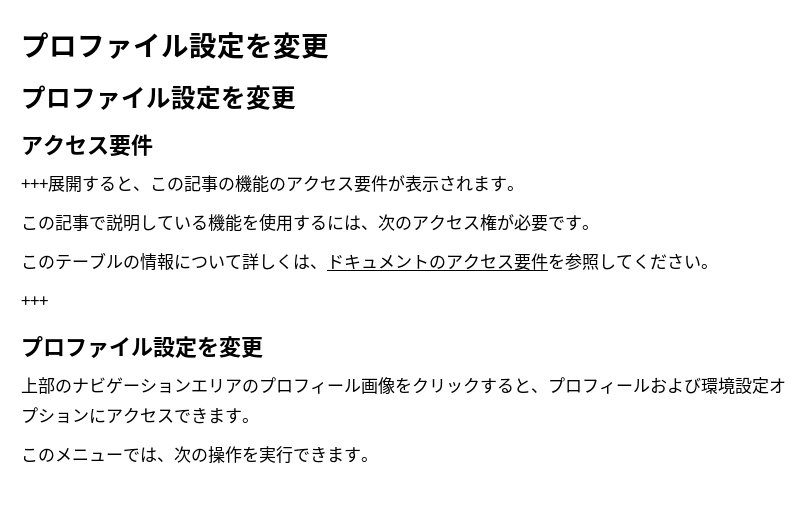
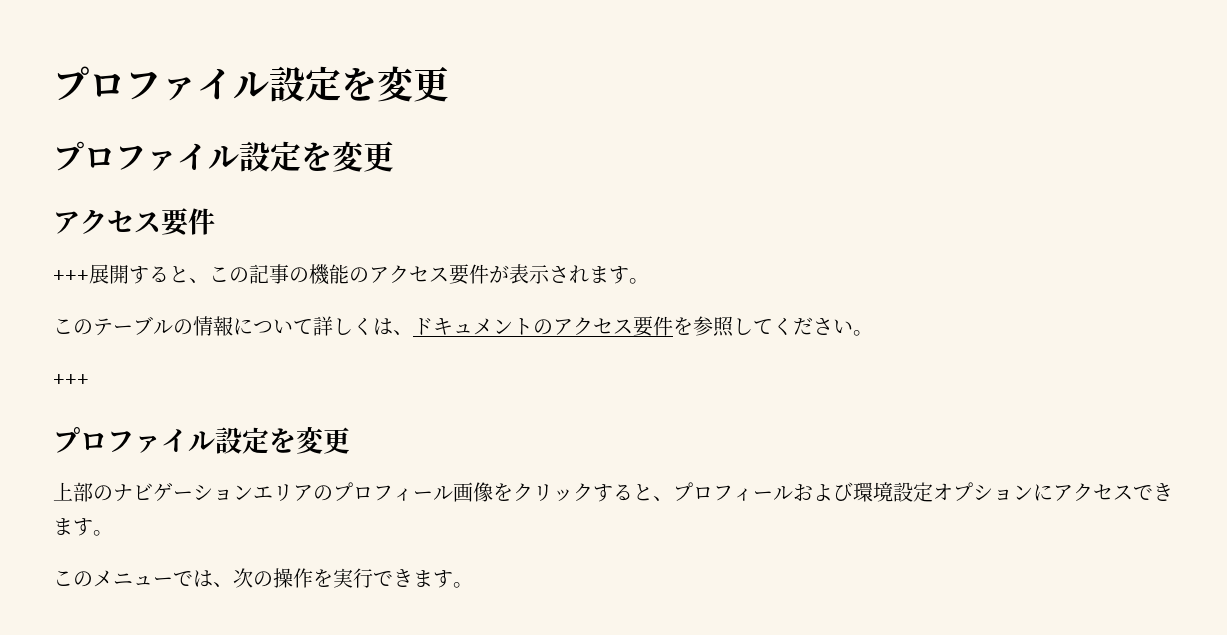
- この記事で説明している機能を使用するには、次のアクセス権が必要です。

